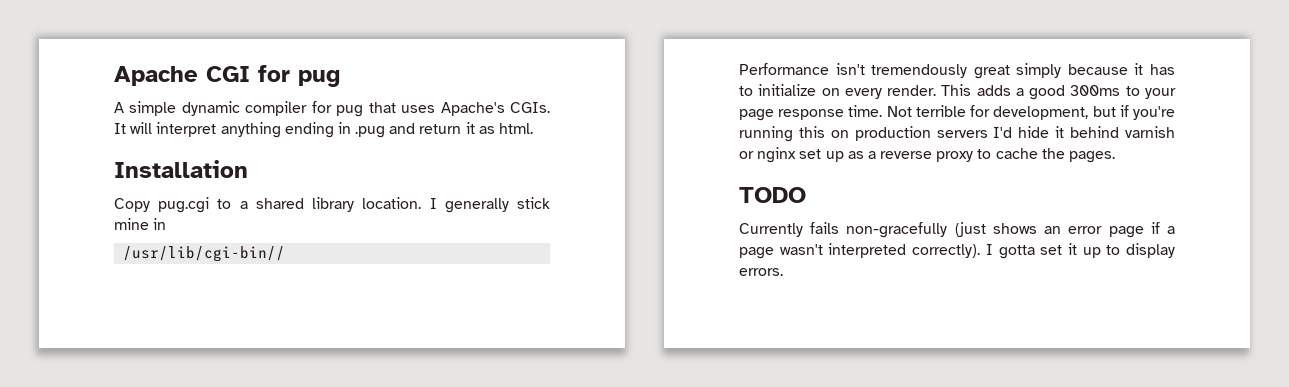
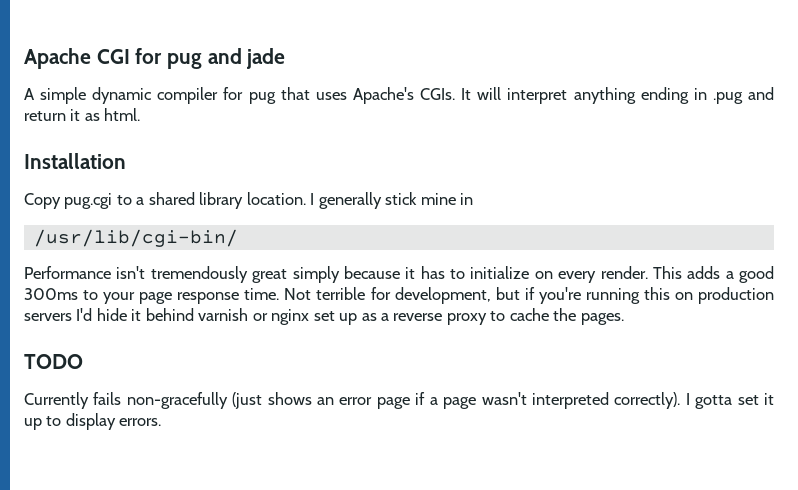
- Apache CGI for pug
+ Apache CGI for pug and jade
- /usr/lib/cgi-bin//
+ /usr/lib/cgi-bin/

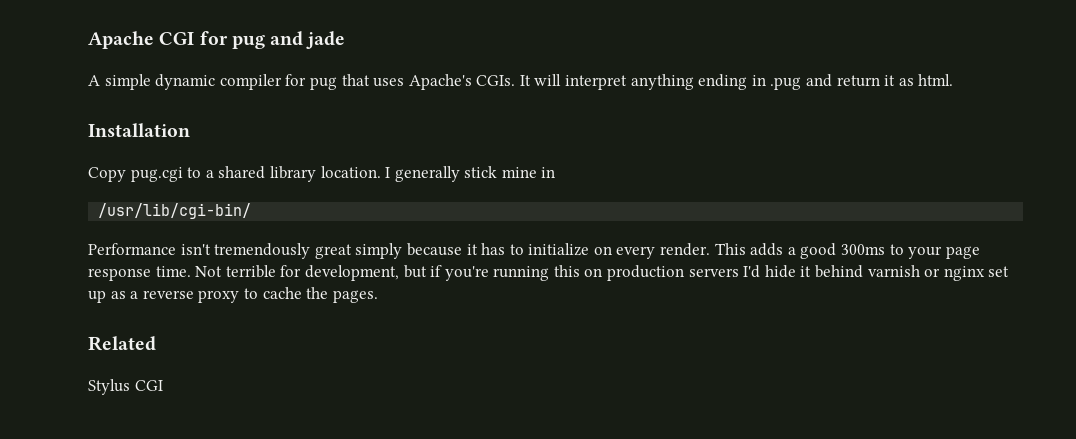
- TODO
- Currently fails non-gracefully (just shows an error page if a page wasn't interpreted correctly). I gotta set it up to display errors.
+ Related
+ Stylus CGI

